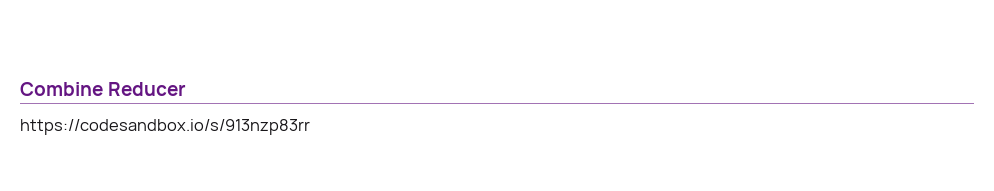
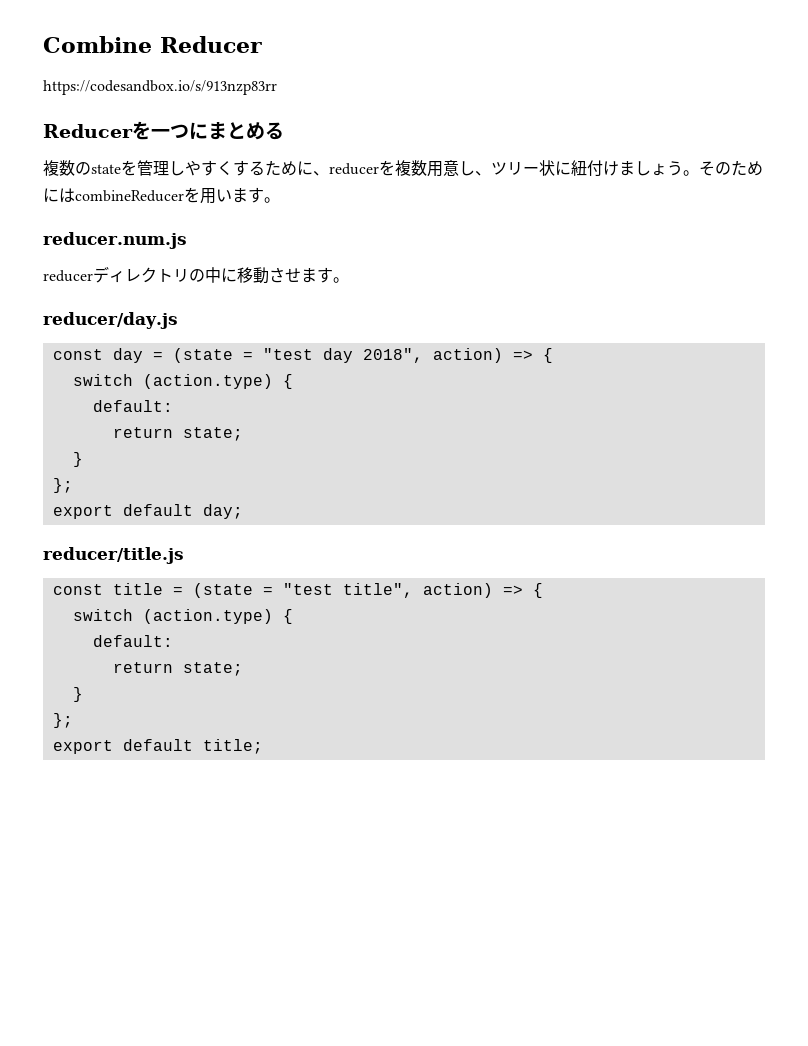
+ Reducerを一つにまとめる
+ 複数のstateを管理しやすくするために、reducerを複数用意し、ツリー状に紐付けましょう。そのためにはcombineReducerを用います。
+ reducer.num.js
+ reducerディレクトリの中に移動させます。
+ reducer/day.js
+ const day = (state = "test day 2018", action) => {
+ switch (action.type) {
+ default:
+ return state;
+ }
+ };
+ export default day;
+ reducer/title.js
+ const title = (state = "test title", action) => {
+ switch (action.type) {
+ default:
+ return state;
+ }
+ };
+ export default title;

